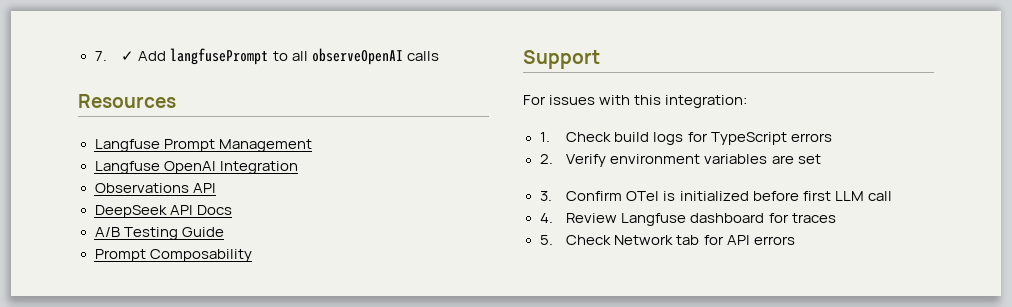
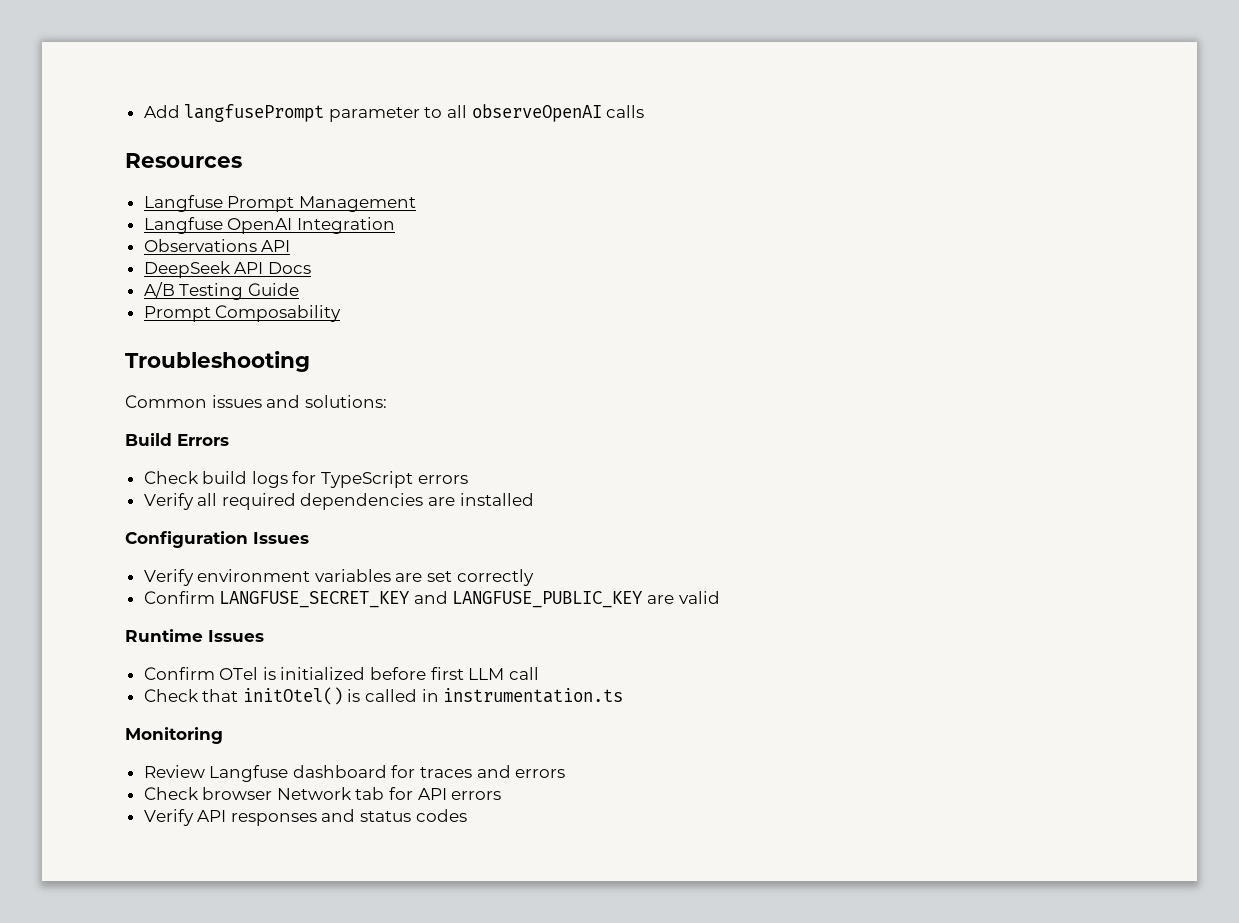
- 7. ✓ Add langfusePrompt to all observeOpenAI calls
+ Add langfusePrompt parameter to all observeOpenAI calls
- Support
- For issues with this integration:
- 1. Check build logs for TypeScript errors
+ Troubleshooting
+ Common issues and solutions:
+ Build Errors
+ Check build logs for TypeScript errors
- 2. Verify environment variables are set
- 3. Confirm OTel is initialized before first LLM call
+ Verify all required dependencies are installed
+ Configuration Issues
+ Verify environment variables are set correctly
+ Confirm LANGFUSE_SECRET_KEY and LANGFUSE_PUBLIC_KEY are valid
+ Runtime Issues
+ Confirm OTel is initialized before first LLM call
- 4. Review Langfuse dashboard for traces
- 5. Check Network tab for API errors
+ Check that initOtel() is called in instrumentation.ts
+ Monitoring
+ Review Langfuse dashboard for traces and errors
+ Check browser Network tab for API errors
+ Verify API responses and status codes

